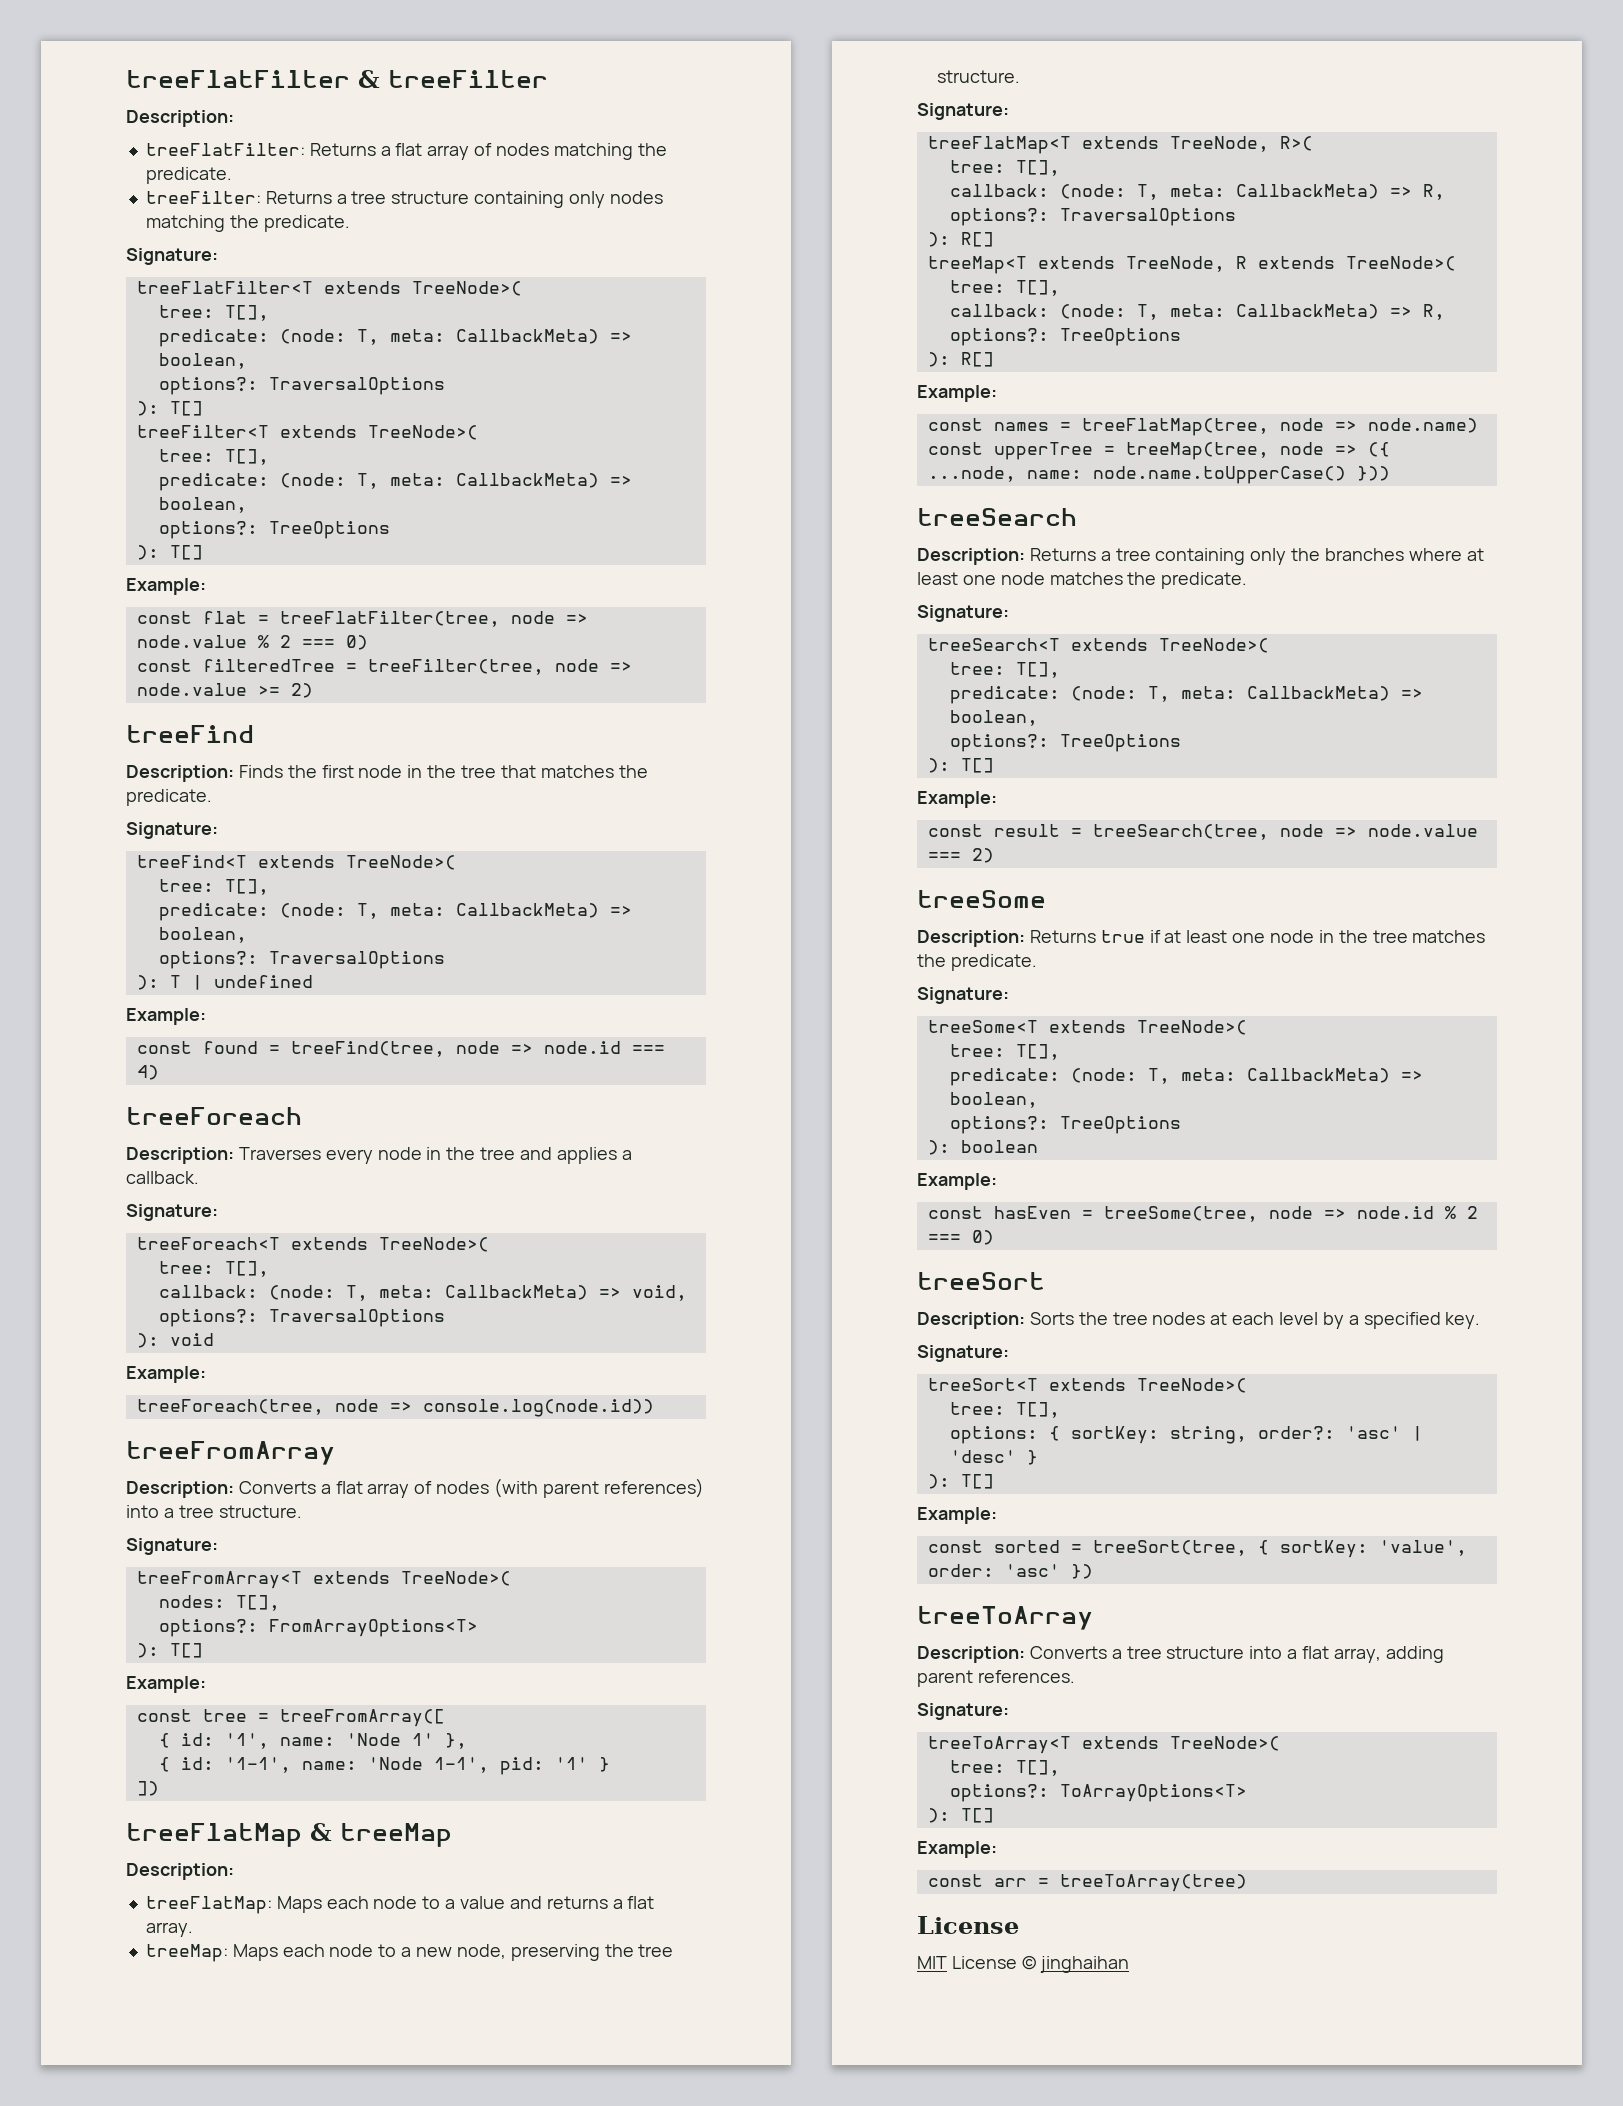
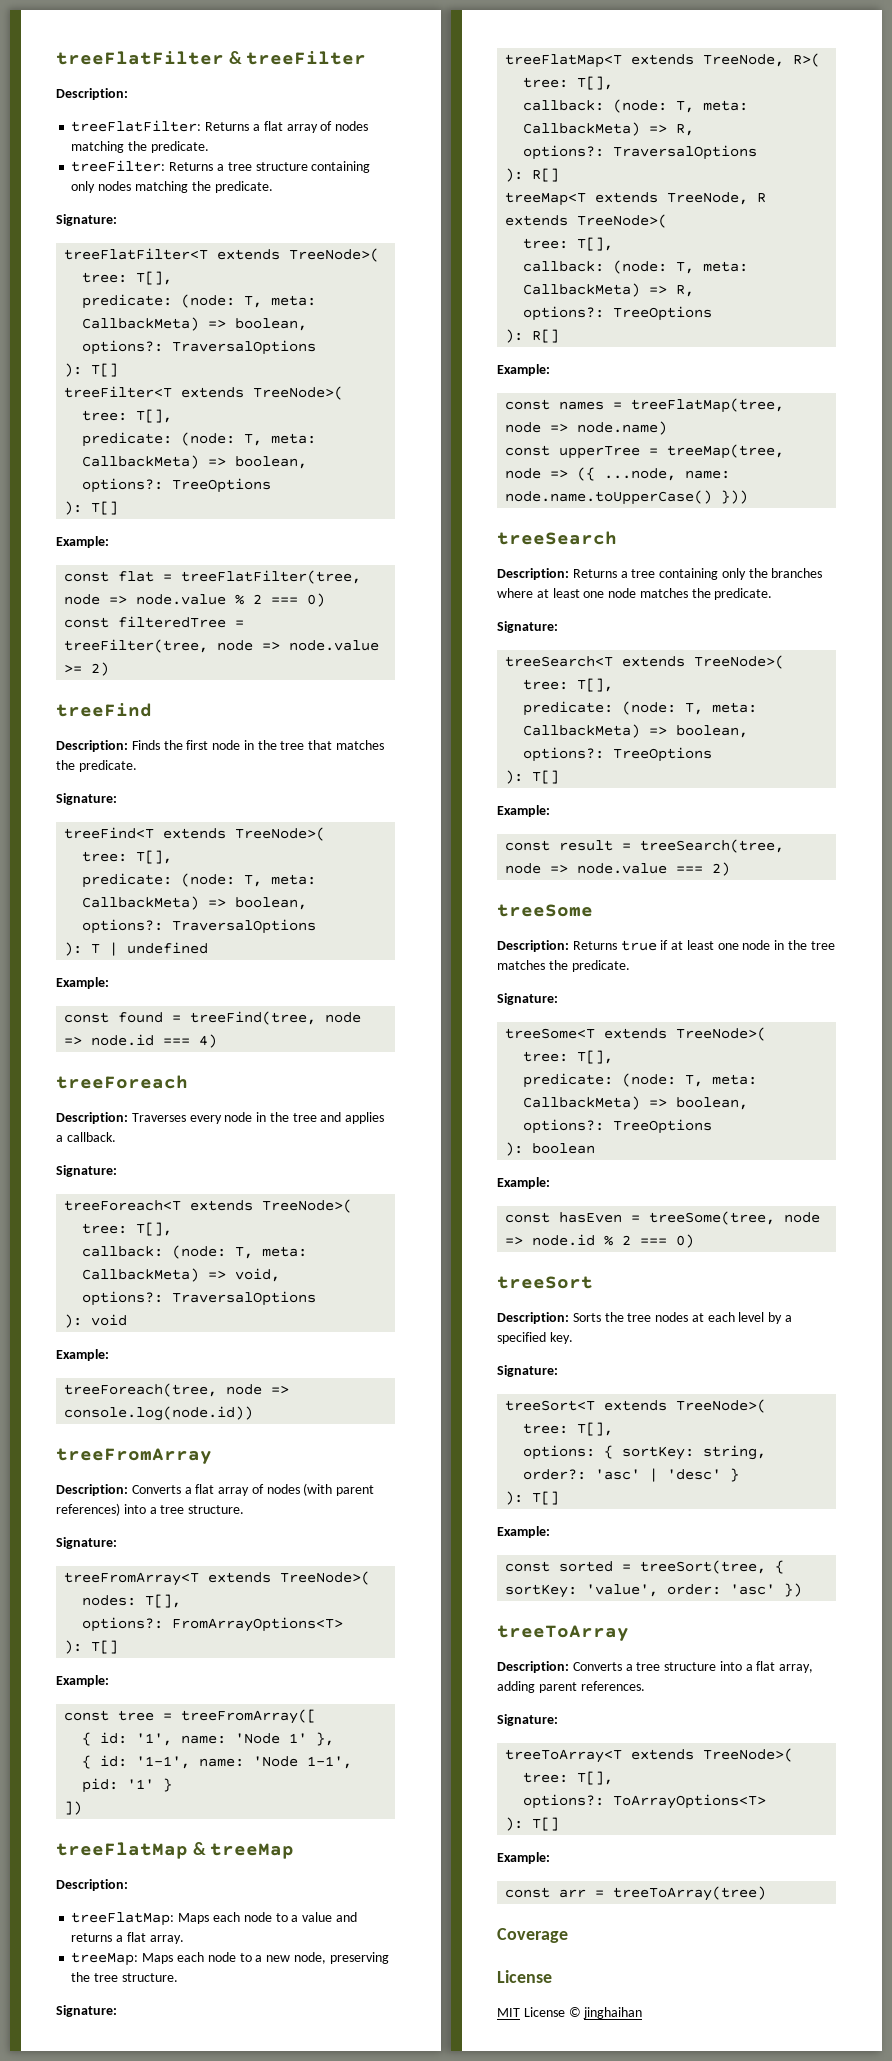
+ Coverage

